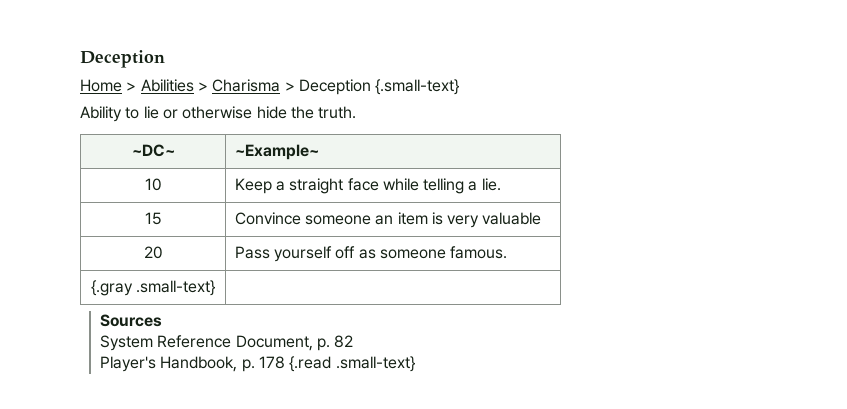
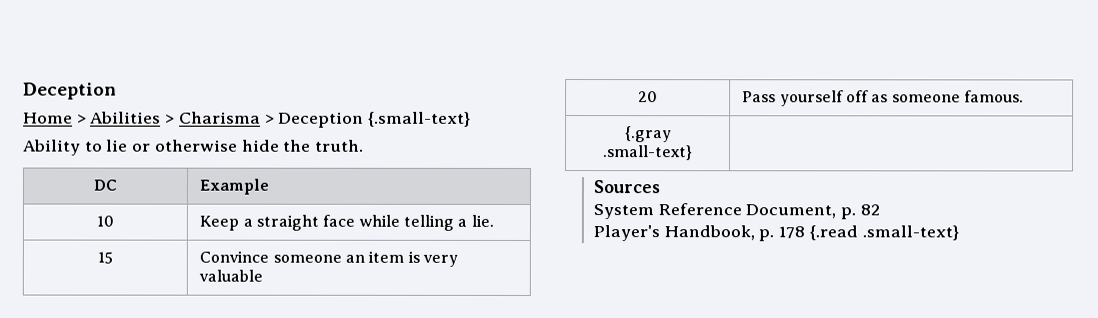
- ~DC~ | ~Example~
+ DC | Example

